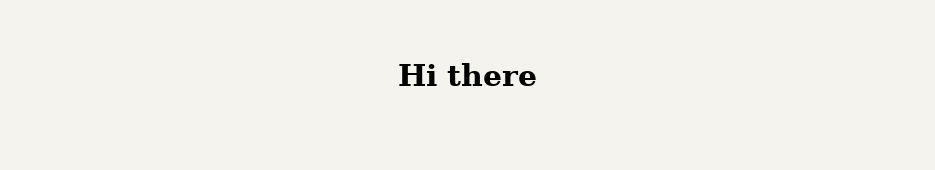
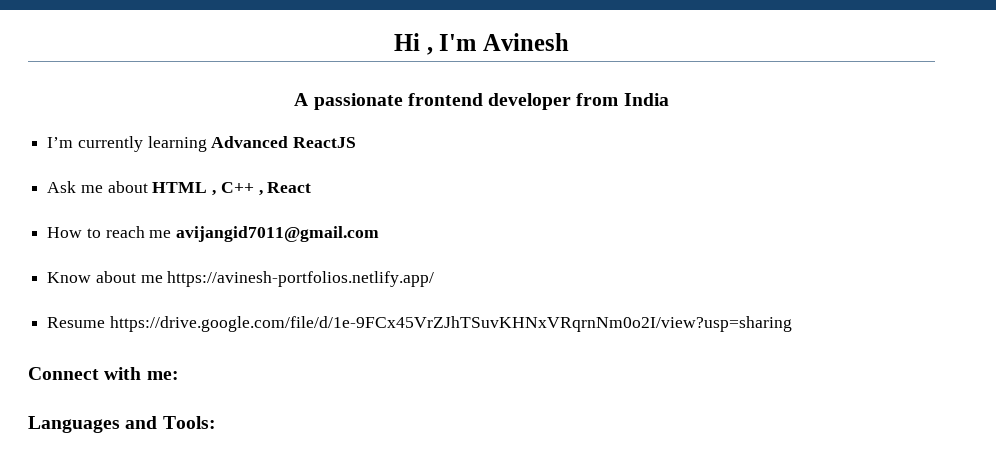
- Hi there
+ Hi , I'm Avinesh
+ A passionate frontend developer from India
+ I’m currently learning Advanced ReactJS
+ Ask me about HTML , C++ , React
+ How to reach me avijangid7011@gmail.com
+ Know about me https://avinesh-portfolios.netlify.app/
+ Resume https://drive.google.com/file/d/1e-9FCx45VrZJhTSuvKHNxVRqrnNm0o2I/view?usp=sharing
+ Connect with me:
+ Languages and Tools:

